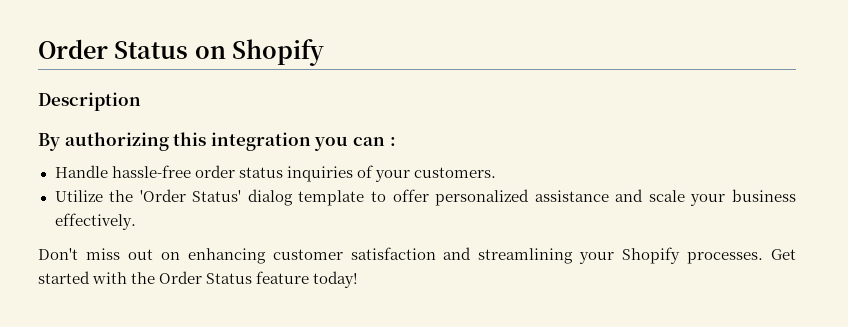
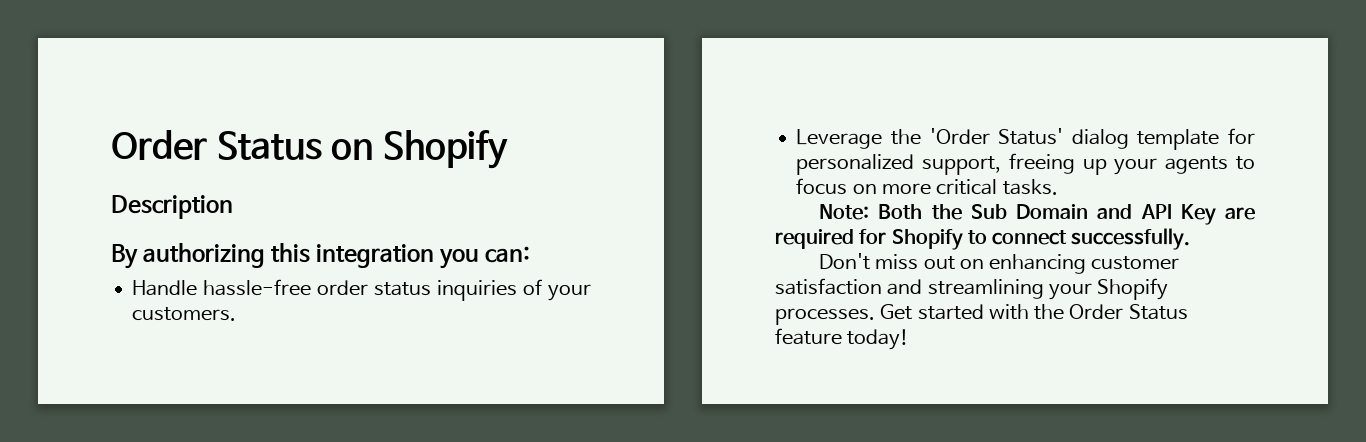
- By authorizing this integration you can :
+ By authorizing this integration you can:
- Utilize the 'Order Status' dialog template to offer personalized assistance and scale your business effectively.
+ Leverage the 'Order Status' dialog template for personalized support, freeing up your agents to focus on more critical tasks.
+ Note: Both the Sub Domain and API Key are required for Shopify to connect successfully.

